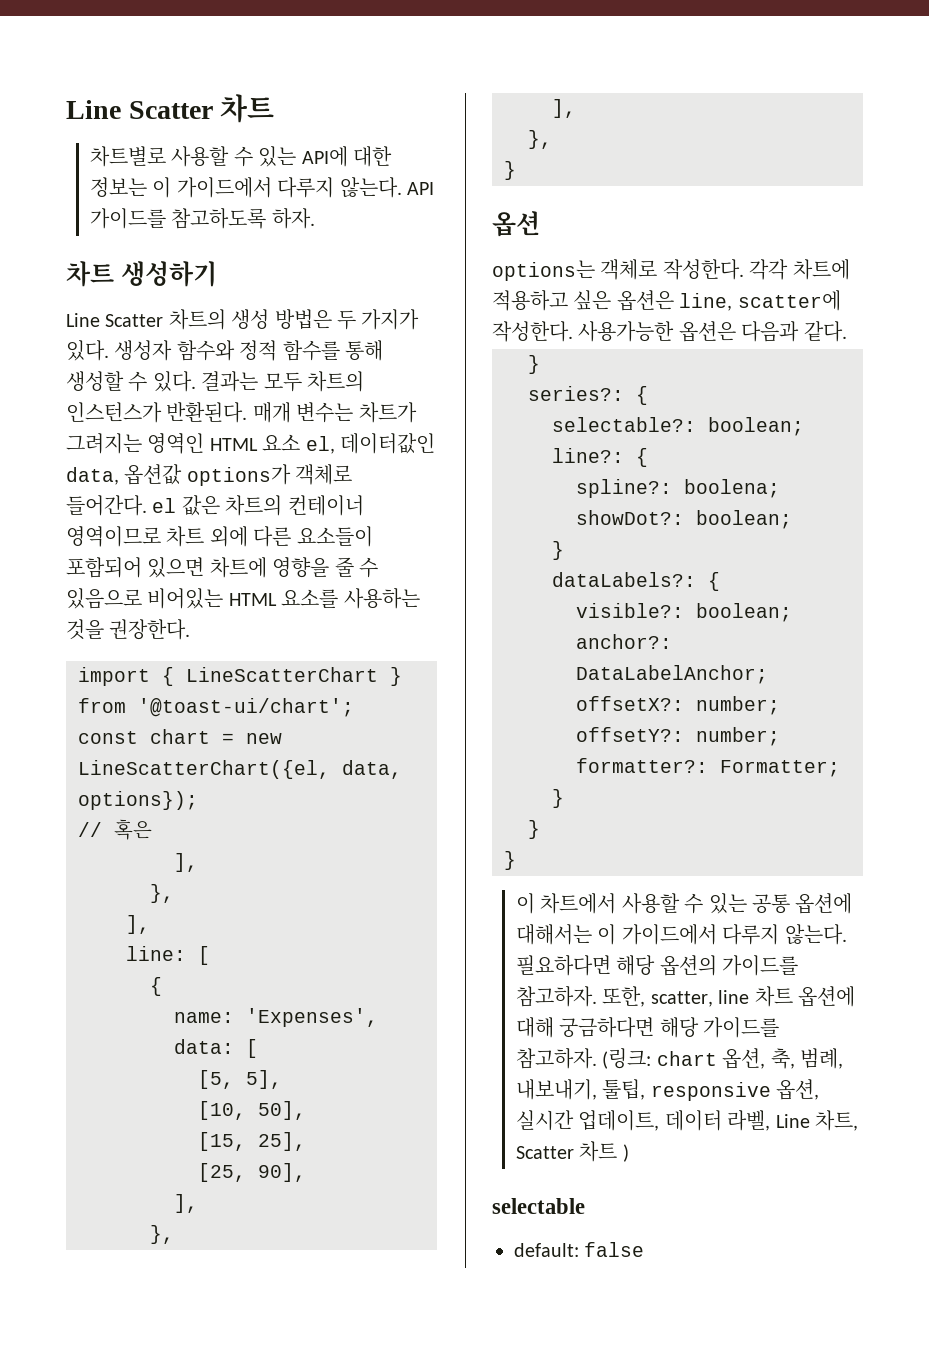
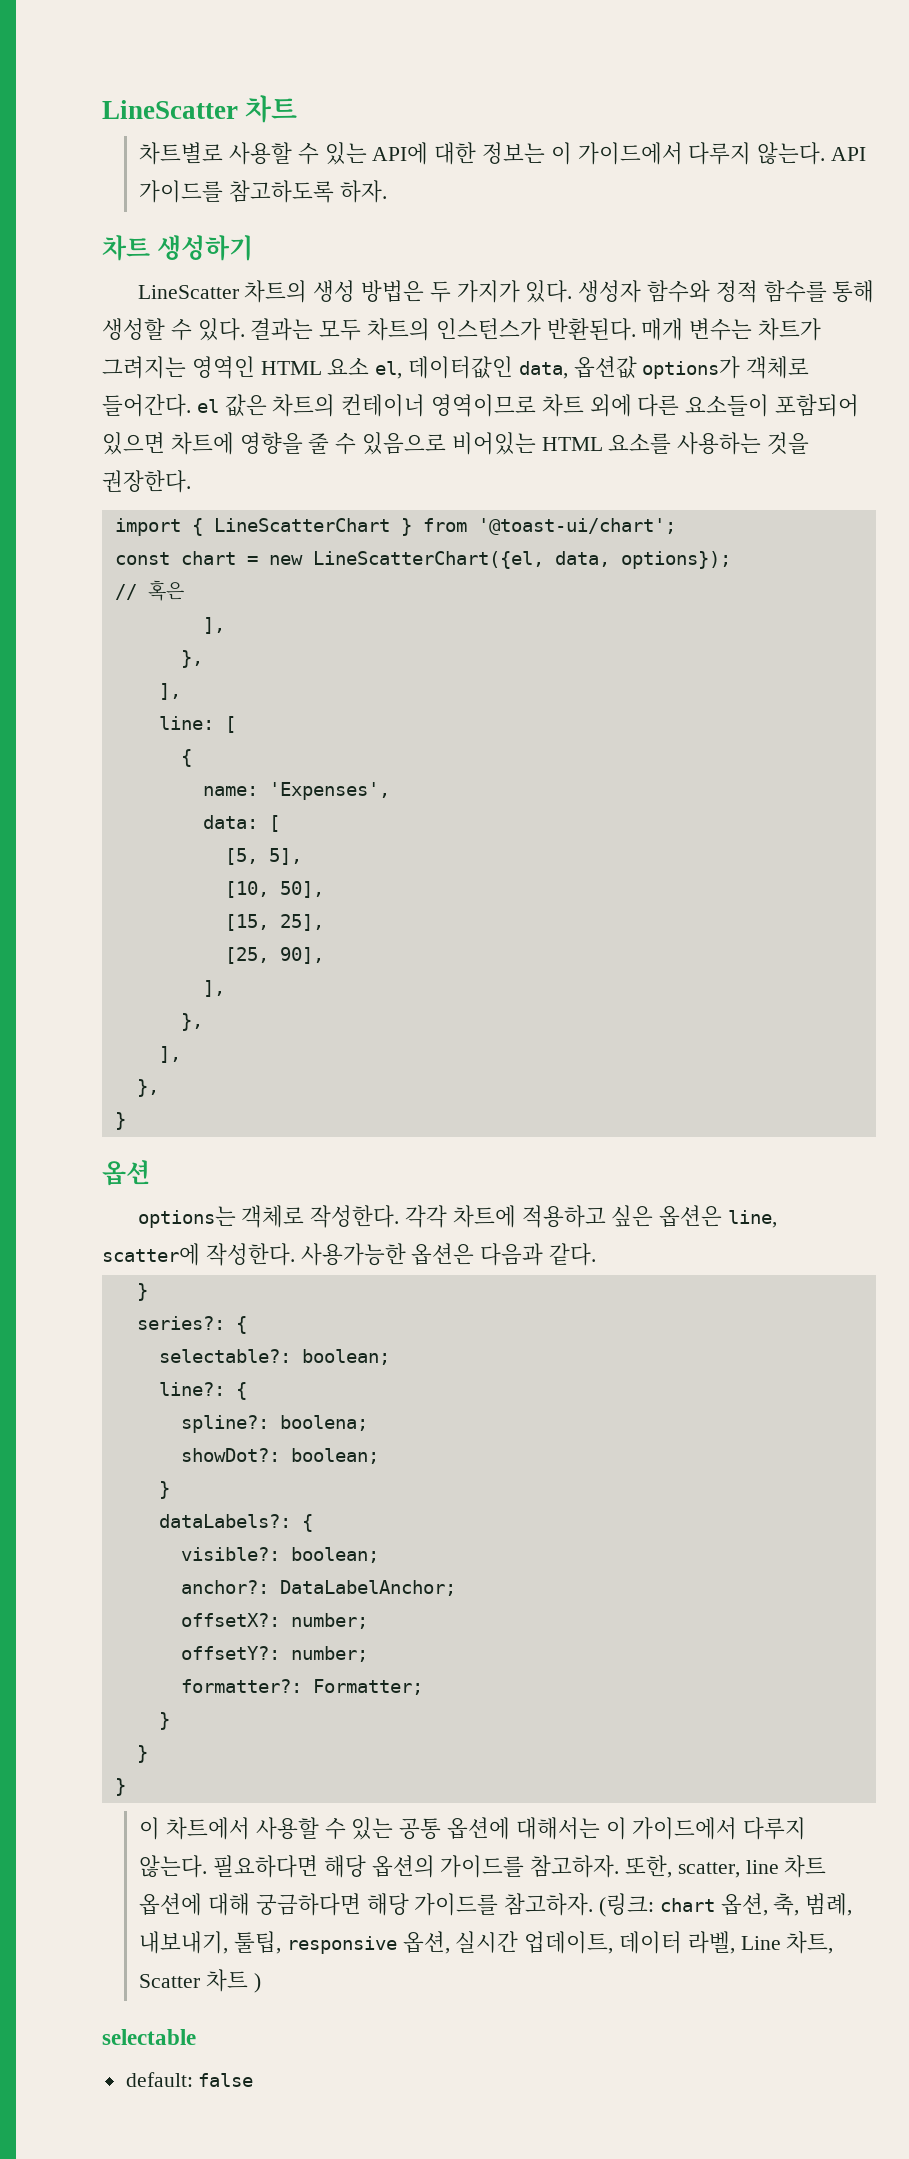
- Line Scatter 차트
+ LineScatter 차트
- Line Scatter 차트의 생성 방법은 두 가지가 있다.
+ LineScatter 차트의 생성 방법은 두 가지가 있다.

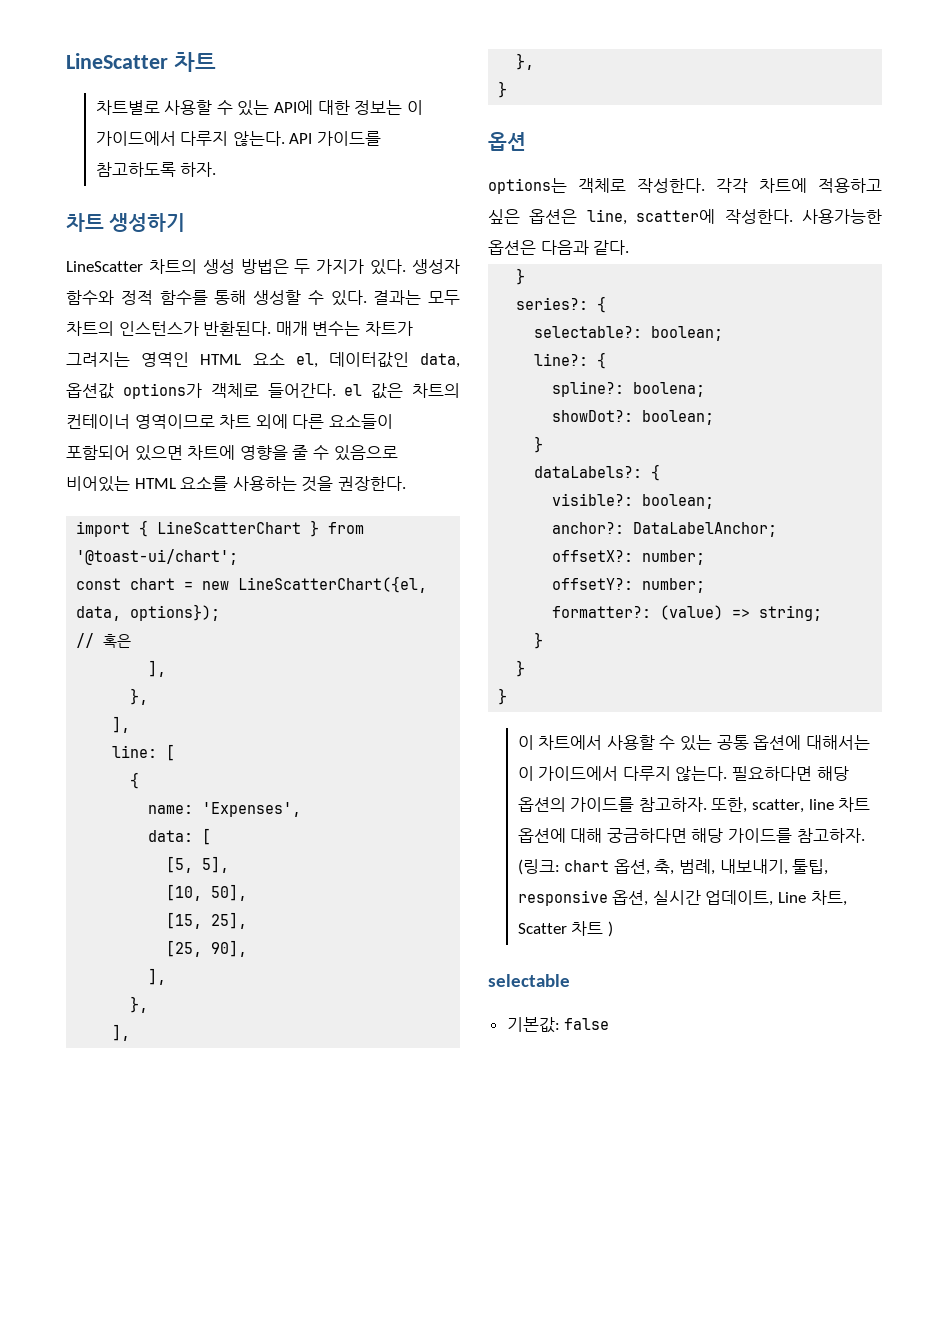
- formatter?: Formatter;
+ formatter?: (value) => string;
- (링크: chart 옵션, 축, 범례, 내보내기, 툴팁, responsive 옵션, 실시간 업데이트, 데이터 라벨, Line 차트, Scatter 차트 )
+ (링크: chart 옵션, 축, 범례, 내보내기, 툴팁, responsive 옵션, 실시간 업데이트, Line 차트, Scatter 차트 )
- default: false
+ 기본값: false

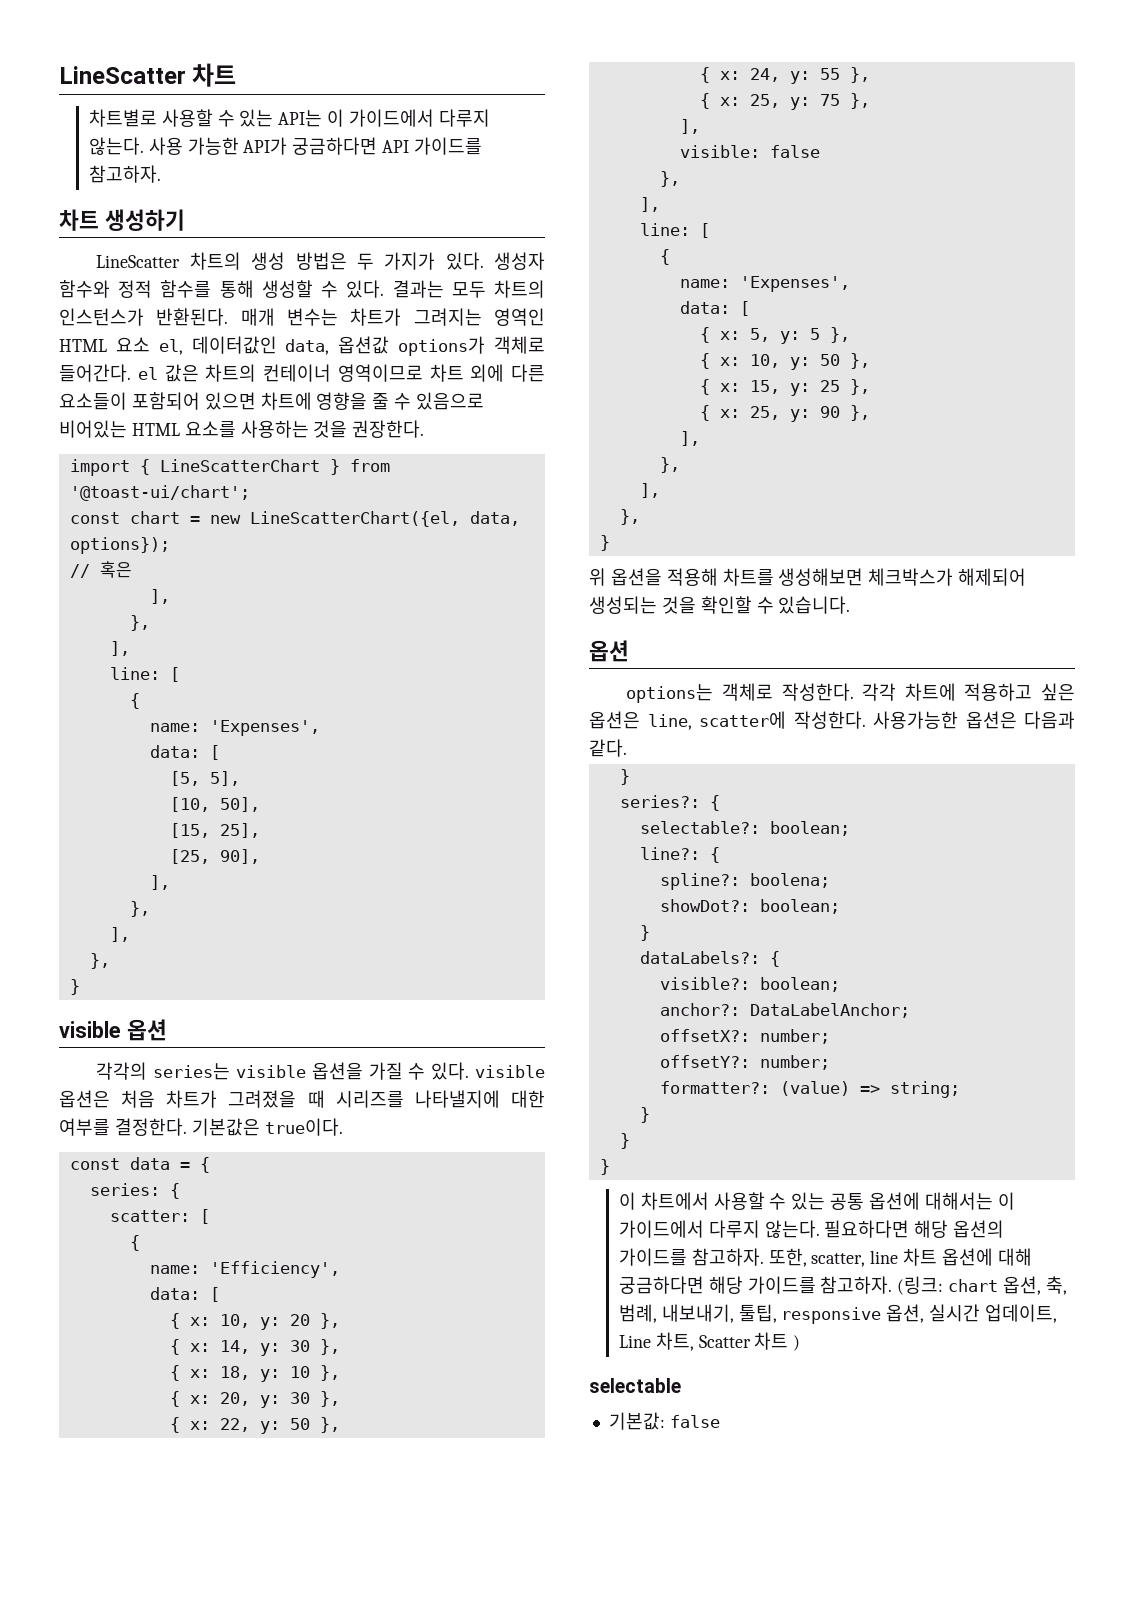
- 차트별로 사용할 수 있는 API에 대한 정보는 이 가이드에서 다루지 않는다. API 가이드를 참고하도록 하자.
+ 차트별로 사용할 수 있는 API는 이 가이드에서 다루지 않는다. 사용 가능한 API가 궁금하다면 API 가이드를 참고하자.
+ visible 옵션
+ 각각의 series는 visible 옵션을 가질 수 있다. visible 옵션은 처음 차트가 그려졌을 때 시리즈를 나타낼지에 대한 여부를 결정한다. 기본값은 true이다.
+ const data = {
+ series: {
+ scatter: [
+ {
+ name: 'Efficiency',
+ data: [
+ { x: 10, y: 20 },
+ { x: 14, y: 30 },
+ { x: 18, y: 10 },
+ { x: 20, y: 30 },
+ { x: 22, y: 50 },
+ { x: 24, y: 55 },
+ { x: 25, y: 75 },
+ ],
+ visible: false
+ },
+ ],
+ line: [
+ {
+ name: 'Expenses',
+ data: [
+ { x: 5, y: 5 },
+ { x: 10, y: 50 },
+ { x: 15, y: 25 },
+ { x: 25, y: 90 },
+ ],
+ },
+ ],
+ },
+ }
+ 위 옵션을 적용해 차트를 생성해보면 체크박스가 해제되어 생성되는 것을 확인할 수 있습니다.

